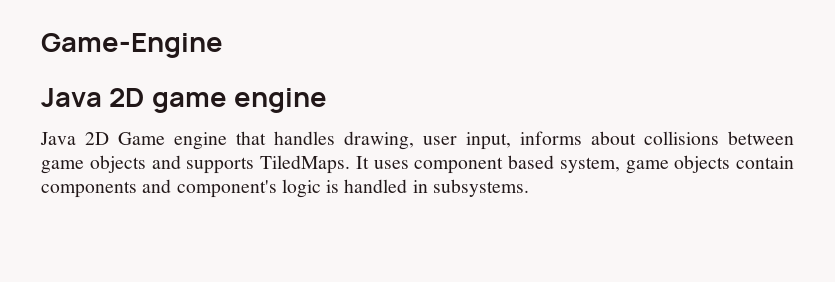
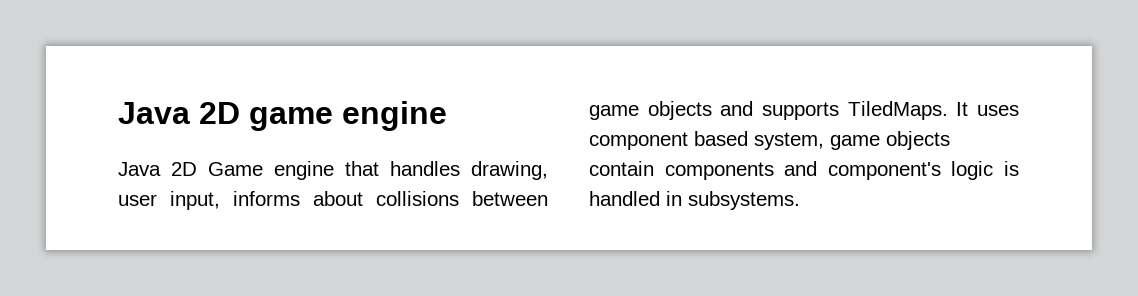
- Game-Engine

